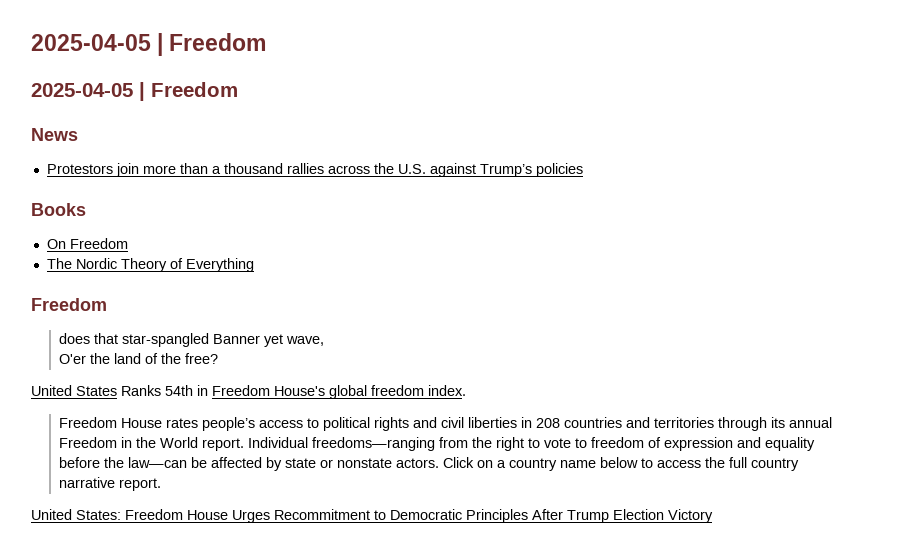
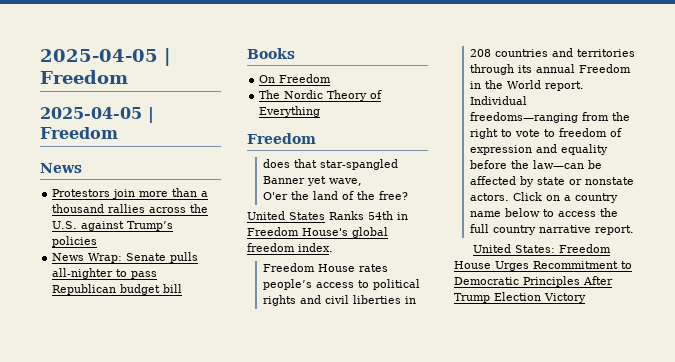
+ News Wrap: Senate pulls all-nighter to pass Republican budget bill

